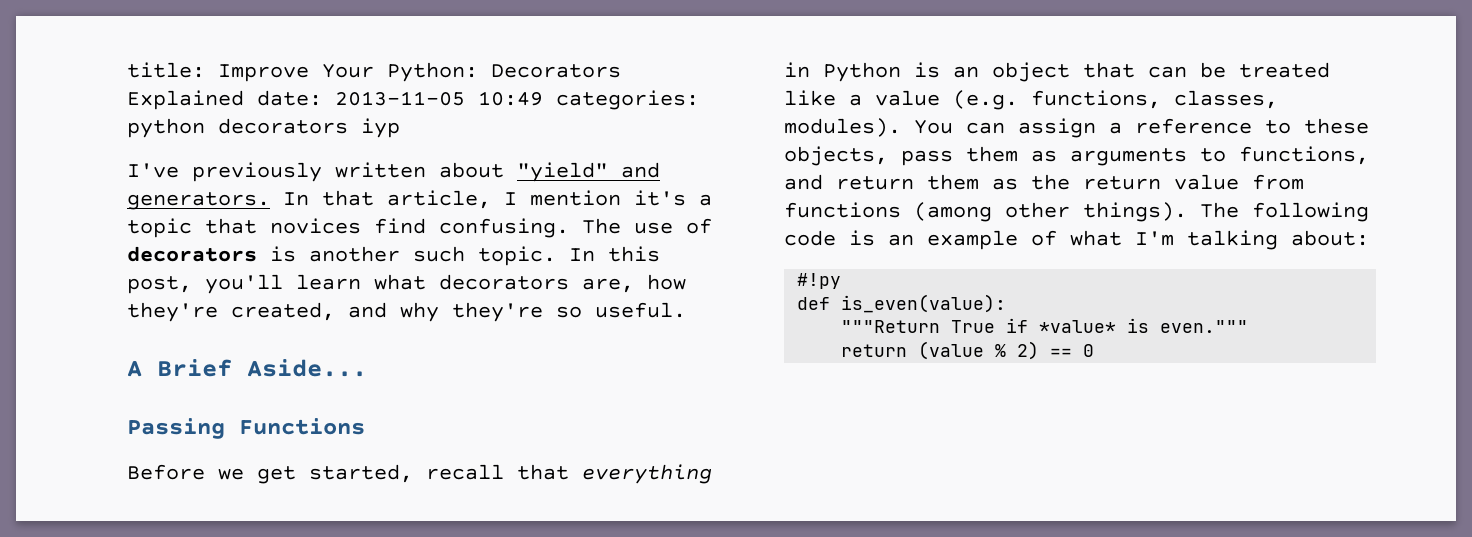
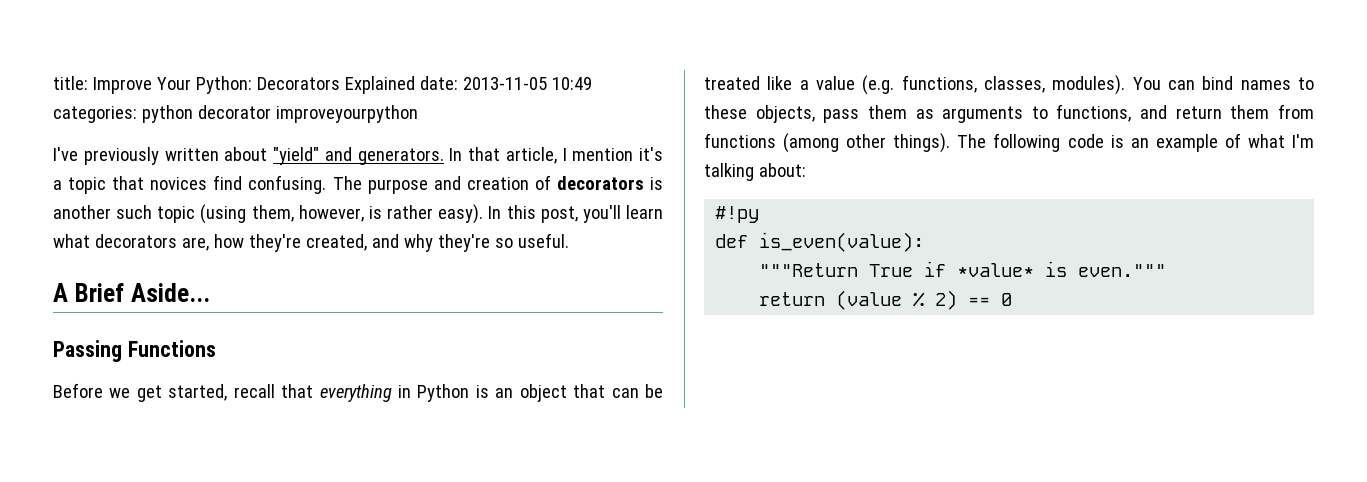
- title: Improve Your Python: Decorators Explained date: 2013-11-05 10:49 categories: python decorators iyp
+ title: Improve Your Python: Decorators Explained date: 2013-11-05 10:49 categories: python decorator improveyourpython
- The use of decorators is another such topic.
+ The purpose and creation of decorators is another such topic (using them, however, is rather easy).
- You can assign a reference to these objects, pass them as arguments to functions, and return them as the return value from functions (among other things).
+ You can bind names to these objects, pass them as arguments to functions, and return them from functions (among other things).

